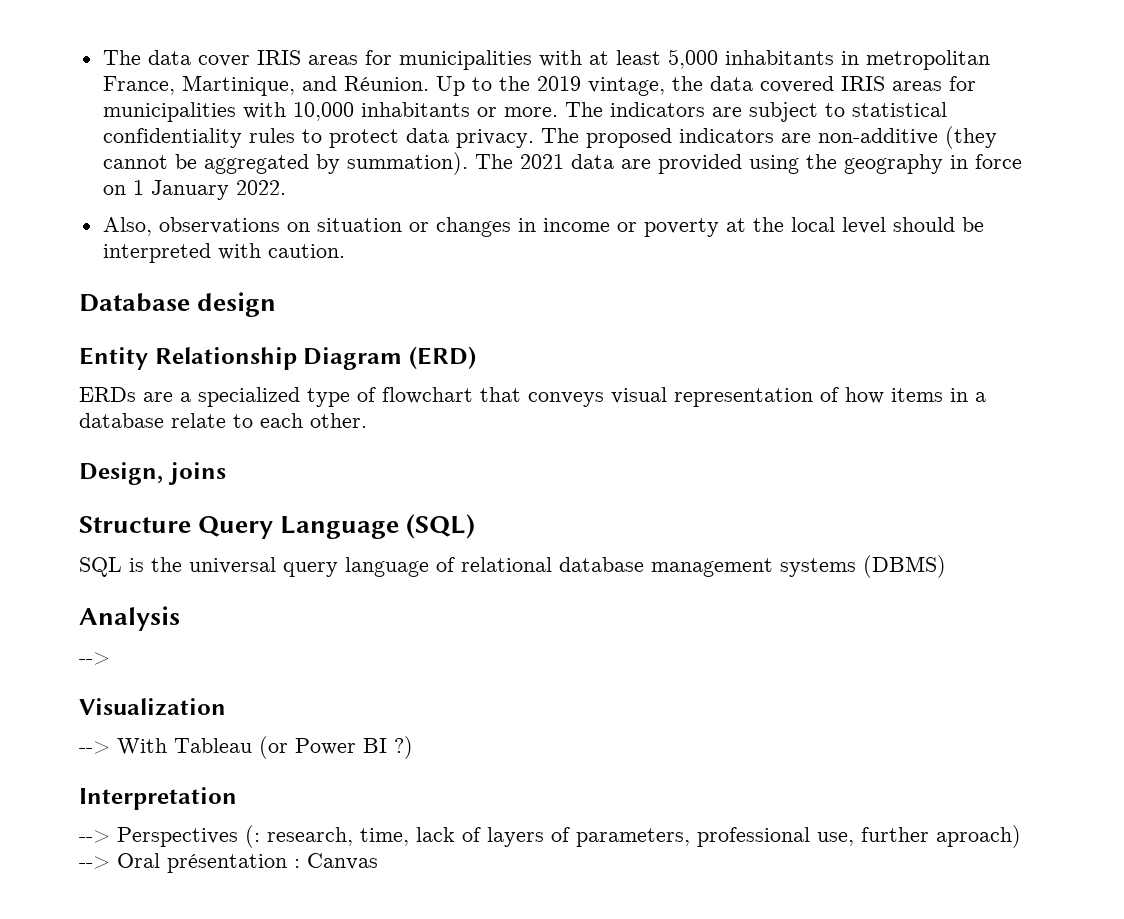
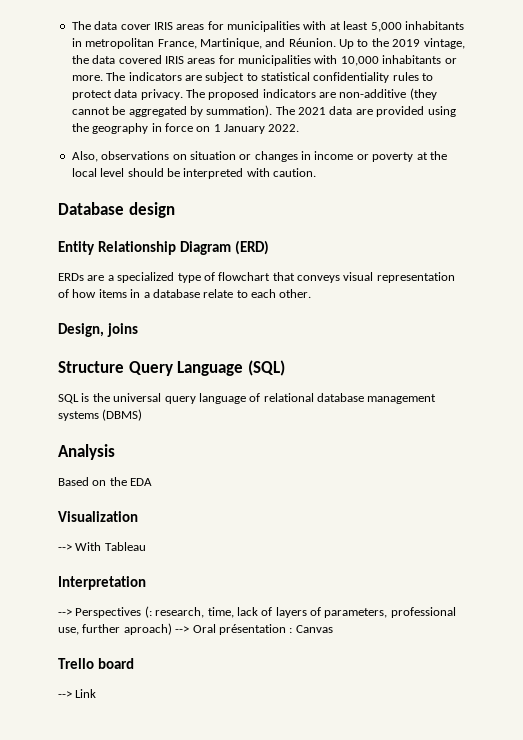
  Analysis
- -->
+ Based on the EDA
- --> With Tableau (or Power BI ?)
+ --> With Tableau
+ Trello board
+ --> Link

